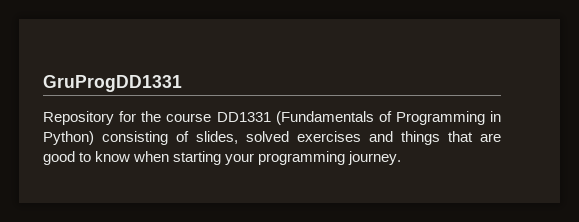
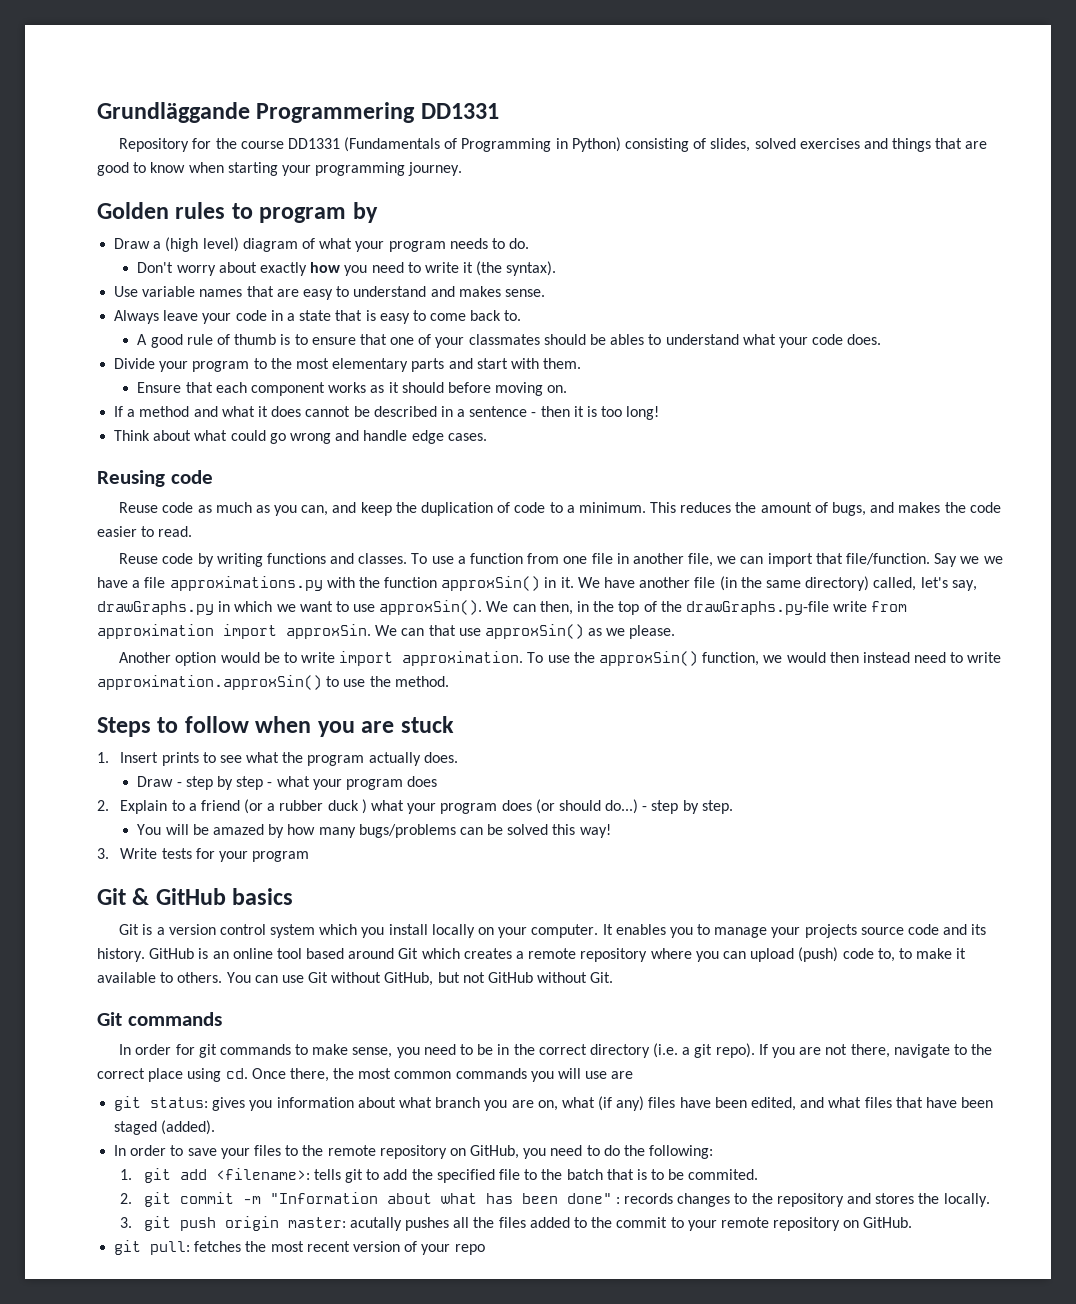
- GruProgDD1331
+ Grundläggande Programmering DD1331
+ Golden rules to program by
+ Draw a (high level) diagram of what your program needs to do.
+ Don't worry about exactly how you need to write it (the syntax).
+ Use variable names that are easy to understand and makes sense.
+ Always leave your code in a state that is easy to come back to.
+ A good rule of thumb is to ensure that one of your classmates should be ables to understand what your code does.
+ Divide your program to the most elementary parts and start with them.
+ Ensure that each component works as it should before moving on.
+ If a method and what it does cannot be described in a sentence - then it is too long!
+ Think about what could go wrong and handle edge cases.
+ Reusing code
+ Reuse code as much as you can, and keep the duplication of code to a minimum. This reduces the amount of bugs, and makes the code easier to read.
+ Reuse code by writing functions and classes. To use a function from one file in another file, we can import that file/function. Say we we have a file approximations.py with the function approxSin() in it. We have another file (in the same directory) called, let's say, drawGraphs.py in which we want to use approxSin(). We can then, in the top of the drawGraphs.py-file write from approximation import approxSin. We can that use approxSin() as we please.
+ Another option would be to write import approximation. To use the approxSin() function, we would then instead need to write approximation.approxSin() to use the method.
+ Steps to follow when you are stuck
+ 1. Insert prints to see what the program actually does.
+ Draw - step by step - what your program does
+ 2. Explain to a friend (or a rubber duck ) what your program does (or should do...) - step by step.
+ You will be amazed by how many bugs/problems can be solved this way!
+ 3. Write tests for your program
+ Git & GitHub basics
+ Git is a version control system which you install locally on your computer. It enables you to manage your projects source code and its history. GitHub is an online tool based around Git which creates a remote repository where you can upload (push) code to, to make it available to others. You can use Git without GitHub, but not GitHub without Git.
+ Git commands
+ In order for git commands to make sense, you need to be in the correct directory (i.e. a git repo). If you are not there, navigate to the correct place using cd. Once there, the most common commands you will use are
+ git status: gives you information about what branch you are on, what (if any) files have been edited, and what files that have been staged (added).
+ In order to save your files to the remote repository on GitHub, you need to do the following:
+ 1. git add <filename>: tells git to add the specified file to the batch that is to be commited.
+ 2. git commit -m "Information about what has been done" : records changes to the repository and stores the locally.
+ 3. git push origin master: acutally pushes all the files added to the commit to your remote repository on GitHub.
+ git pull: fetches the most recent version of your repo

